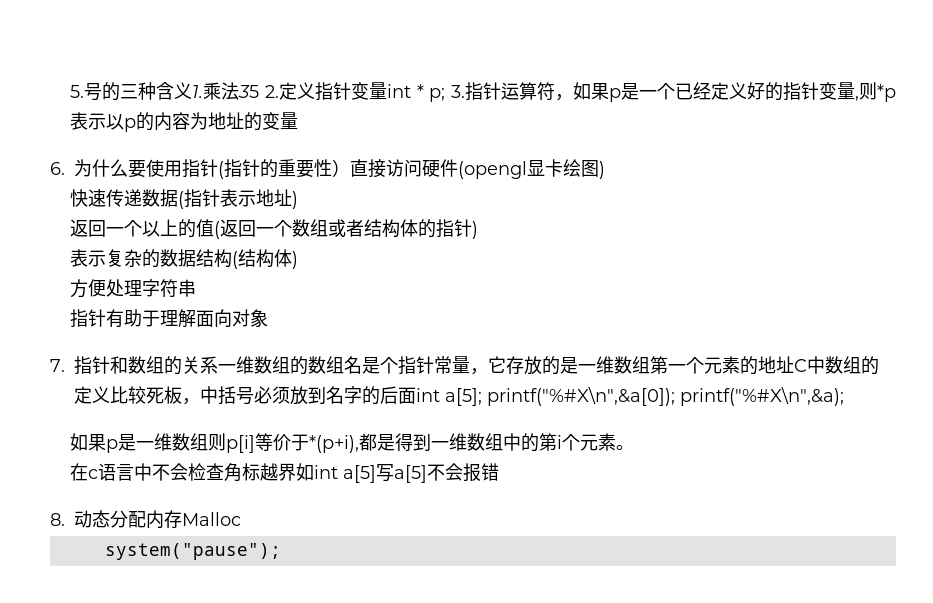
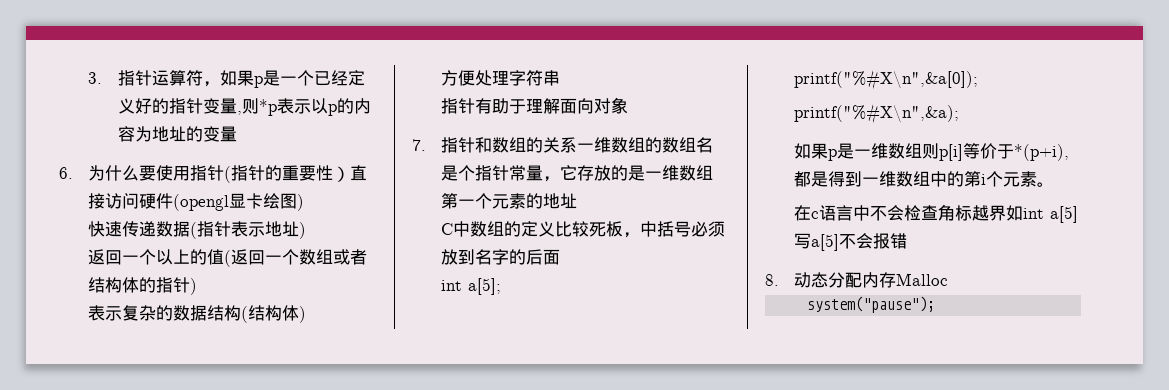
- 5.号的三种含义1.乘法35 2.定义指针变量int * p; 3.指针运算符，如果p是一个已经定义好的指针变量,则*p表示以p的内容为地址的变量
+ 3.指针运算符，如果p是一个已经定义好的指针变量,则*p表示以p的内容为地址的变量
- 7.指针和数组的关系一维数组的数组名是个指针常量，它存放的是一维数组第一个元素的地址C中数组的定义比较死板，中括号必须放到名字的后面int a[5]; printf("%#X\n",&a[0]); printf("%#X\n",&a);
+ 7.指针和数组的关系一维数组的数组名是个指针常量，它存放的是一维数组第一个元素的地址
+ C中数组的定义比较死板，中括号必须放到名字的后面
+ int a[5];
+ printf("%#X\n",&a[0]);
+ printf("%#X\n",&a);

